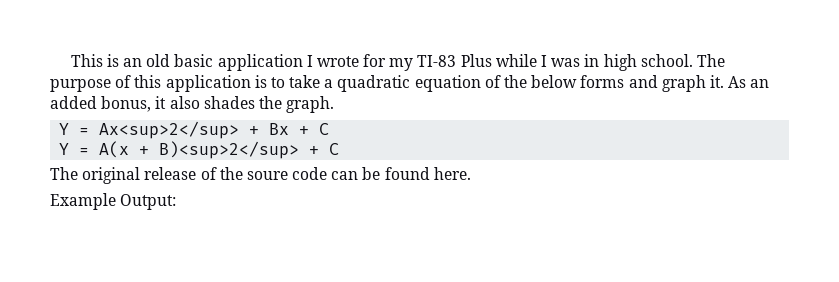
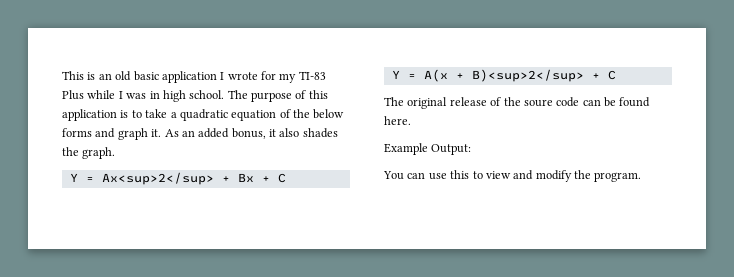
+ You can use this to view and modify the program.

